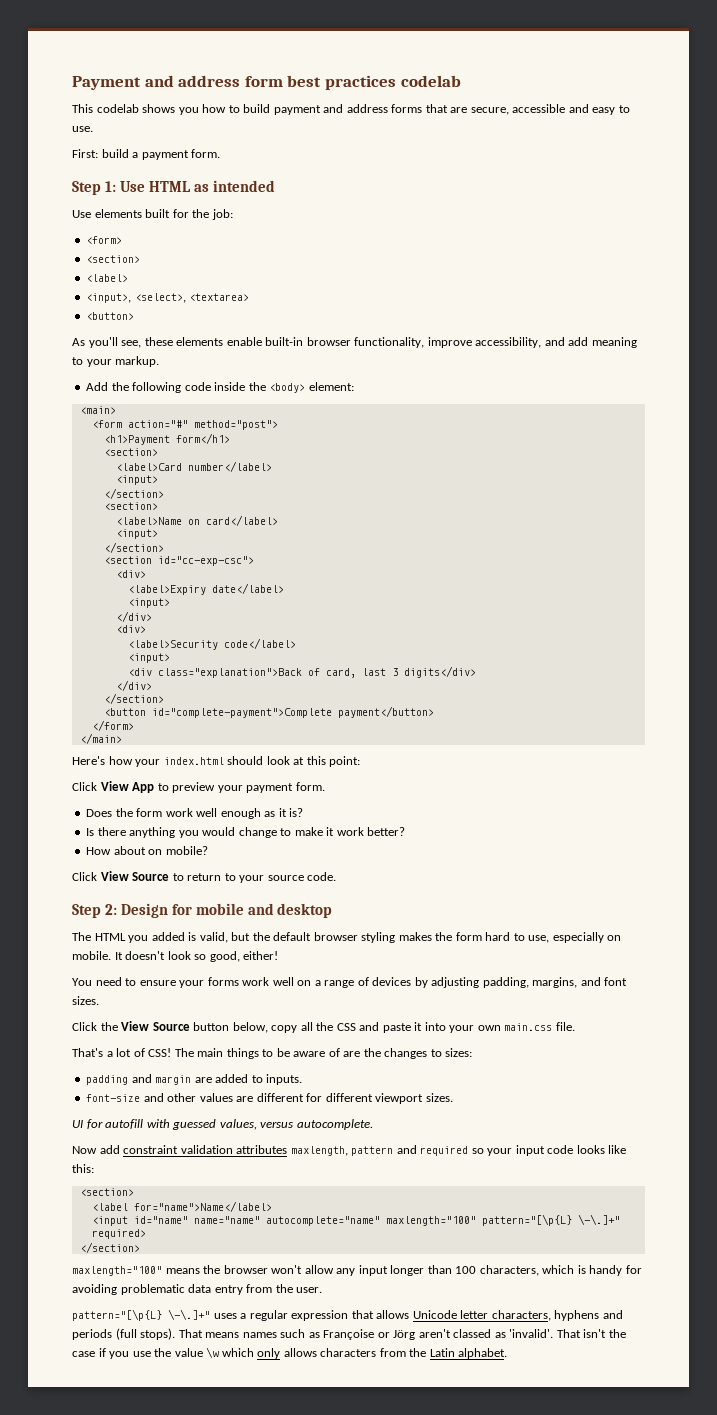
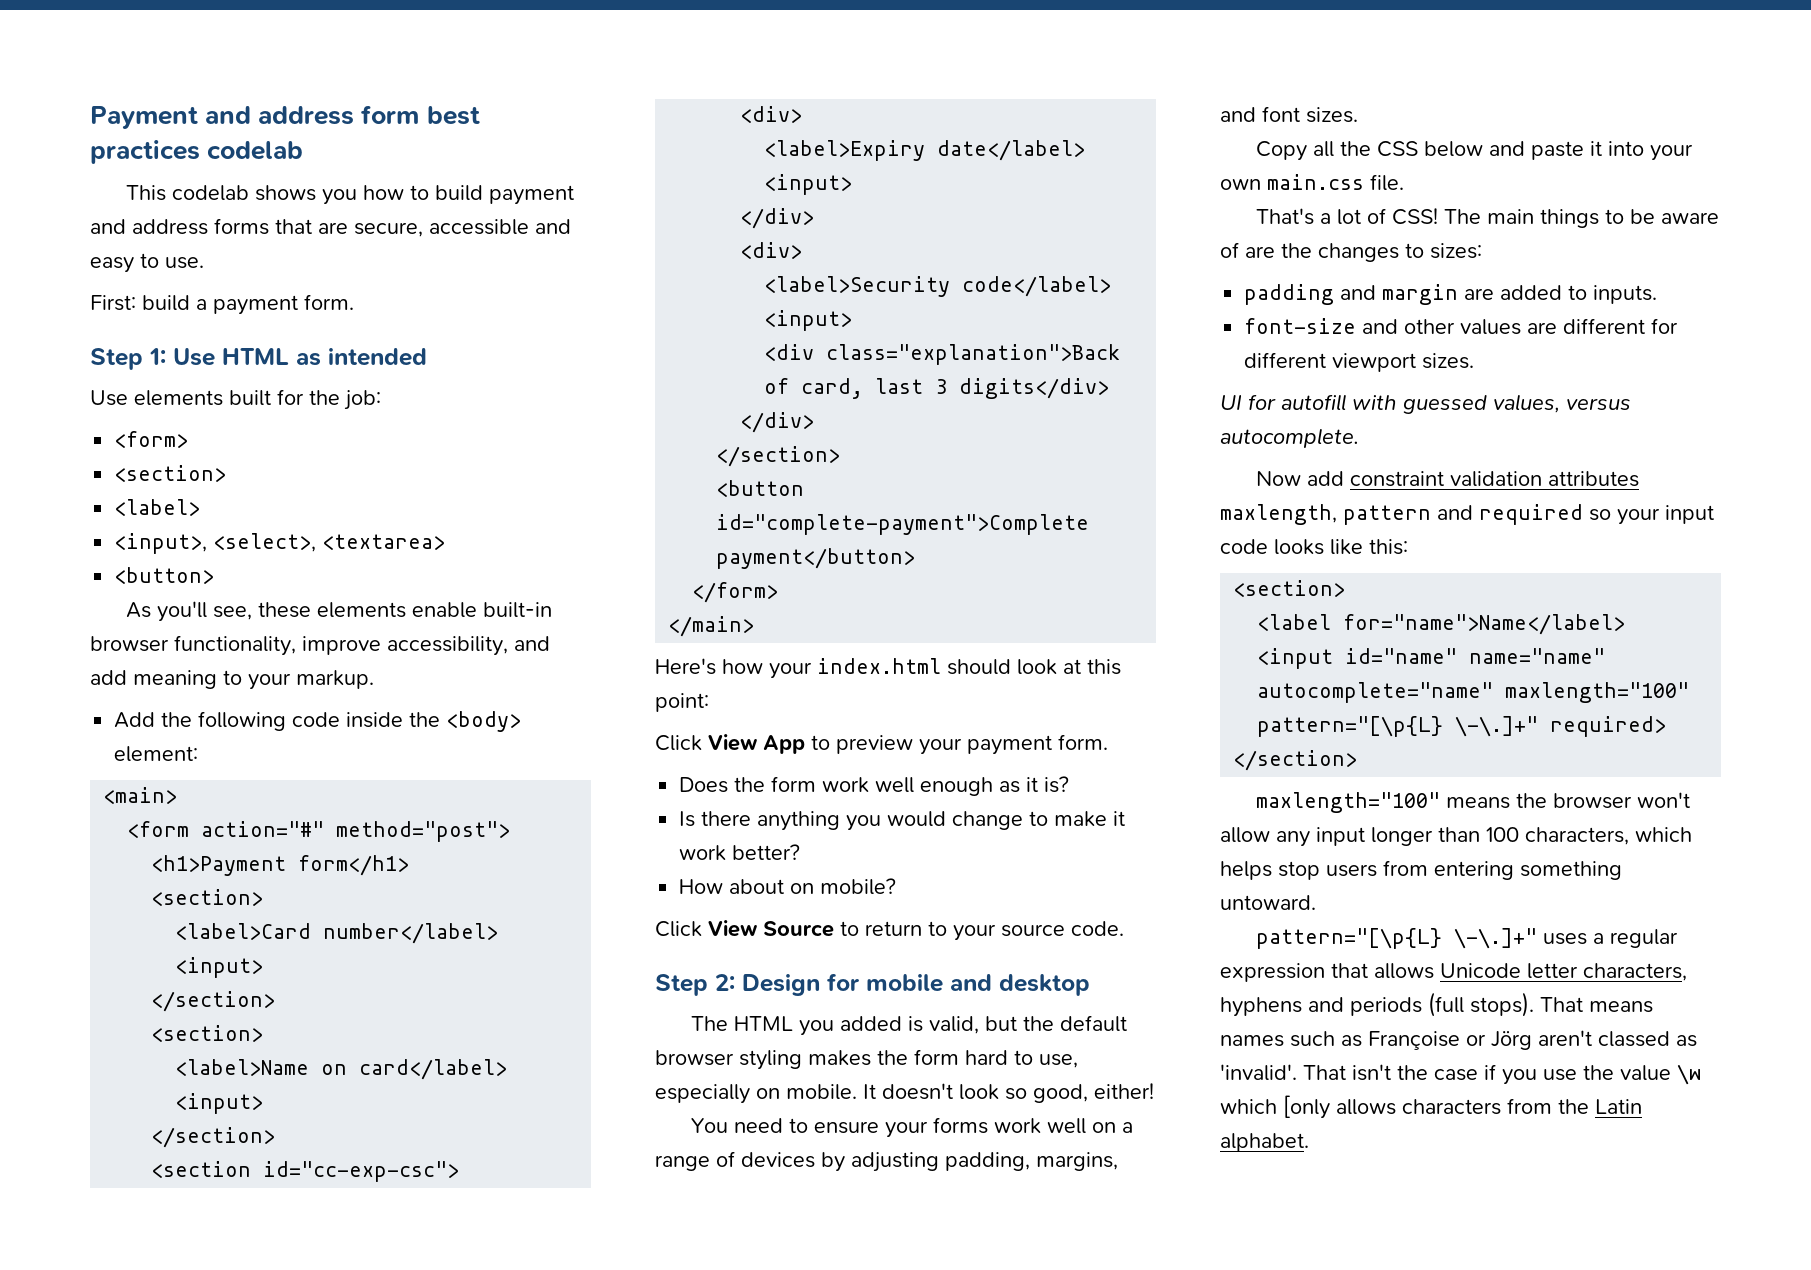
- Click the View Source button below, copy all the CSS and paste it into your own main.css file.
+ Copy all the CSS below and paste it into your own main.css file.
- maxlength="100" means the browser won't allow any input longer than 100 characters, which is handy for avoiding problematic data entry from the user.
+ maxlength="100" means the browser won't allow any input longer than 100 characters, which helps stop users from entering something untoward.
- That isn't the case if you use the value \w which only allows characters from the Latin alphabet.
+ That isn't the case if you use the value \w which [only allows characters from the Latin alphabet.

